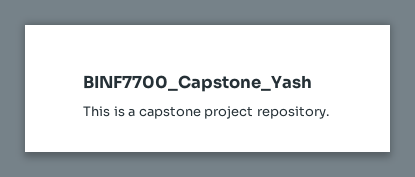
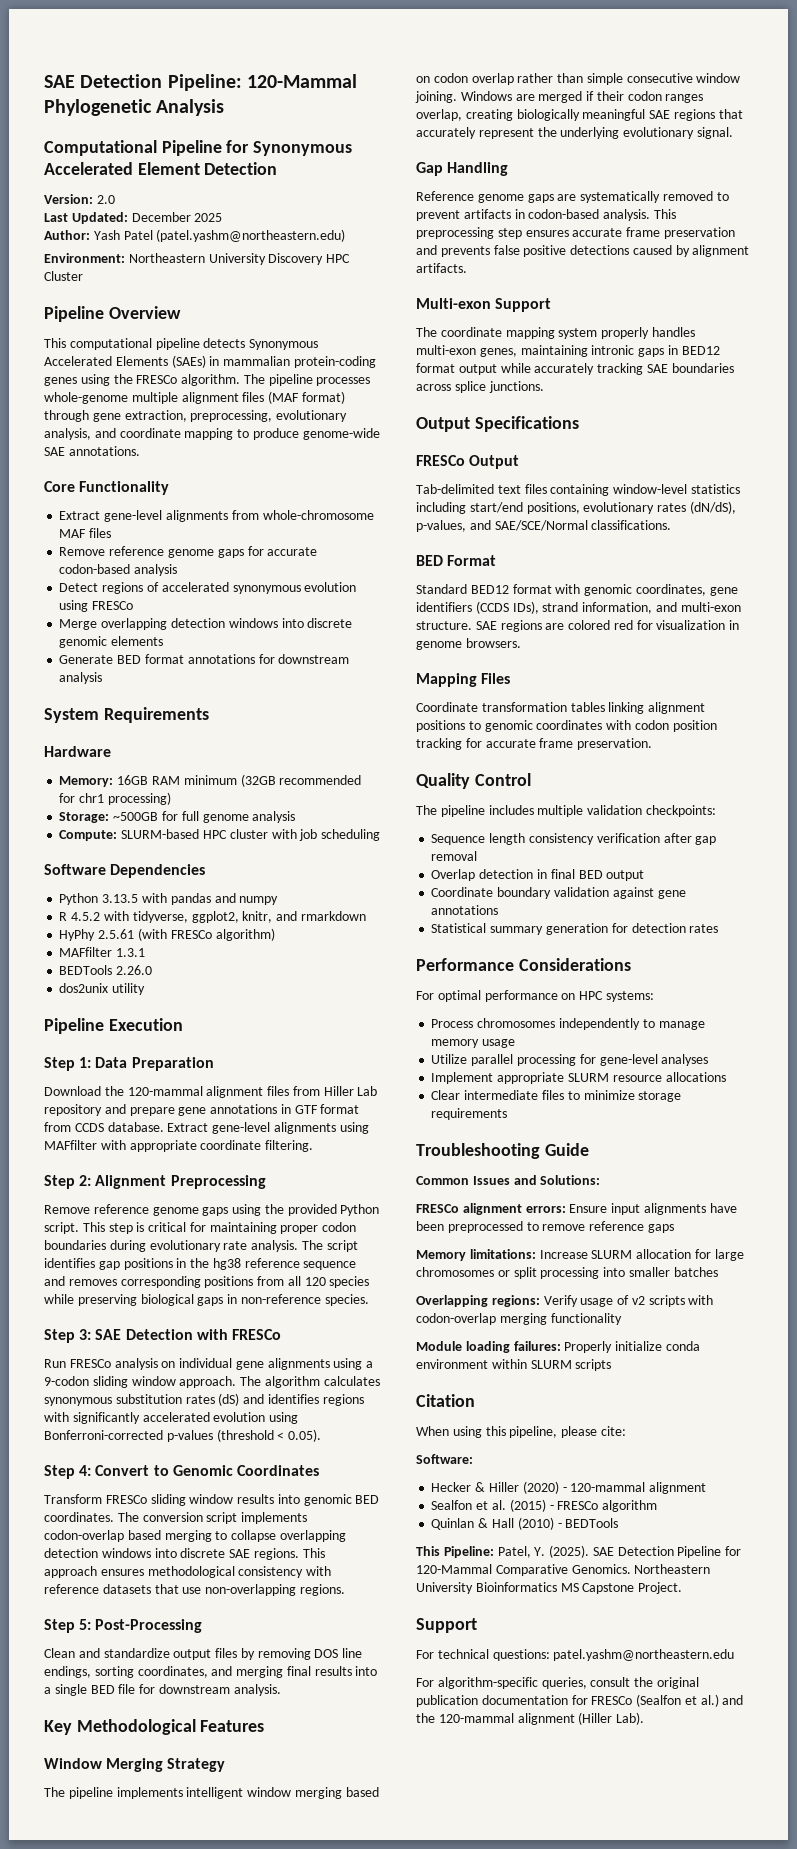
- BINF7700_Capstone_Yash
- This is a capstone project repository.
+ SAE Detection Pipeline: 120-Mammal Phylogenetic Analysis
+ Computational Pipeline for Synonymous Accelerated Element Detection
+ Version: 2.0
+ Last Updated: December 2025
+ Author: Yash Patel (patel.yashm@northeastern.edu)
+ Environment: Northeastern University Discovery HPC Cluster
+ Pipeline Overview
+ This computational pipeline detects Synonymous Accelerated Elements (SAEs) in mammalian protein-coding genes using the FRESCo algorithm. The pipeline processes whole-genome multiple alignment files (MAF format) through gene extraction, preprocessing, evolutionary analysis, and coordinate mapping to produce genome-wide SAE annotations.
+ Core Functionality
+ Extract gene-level alignments from whole-chromosome MAF files
+ Remove reference genome gaps for accurate codon-based analysis
+ Detect regions of accelerated synonymous evolution using FRESCo
+ Merge overlapping detection windows into discrete genomic elements
+ Generate BED format annotations for downstream analysis
+ System Requirements
+ Hardware
+ Memory: 16GB RAM minimum (32GB recommended for chr1 processing)
+ Storage: ~500GB for full genome analysis
+ Compute: SLURM-based HPC cluster with job scheduling
+ Software Dependencies
+ Python 3.13.5 with pandas and numpy
+ R 4.5.2 with tidyverse, ggplot2, knitr, and rmarkdown
+ HyPhy 2.5.61 (with FRESCo algorithm)
+ MAFfilter 1.3.1
+ BEDTools 2.26.0
+ dos2unix utility
+ Pipeline Execution
+ Step 1: Data Preparation
+ Download the 120-mammal alignment files from Hiller Lab repository and prepare gene annotations in GTF format from CCDS database. Extract gene-level alignments using MAFfilter with appropriate coordinate filtering.
+ Step 2: Alignment Preprocessing
+ Remove reference genome gaps using the provided Python script. This step is critical for maintaining proper codon boundaries during evolutionary rate analysis. The script identifies gap positions in the hg38 reference sequence and removes corresponding positions from all 120 species while preserving biological gaps in non-reference species.
+ Step 3: SAE Detection with FRESCo
+ Run FRESCo analysis on individual gene alignments using a 9-codon sliding window approach. The algorithm calculates synonymous substitution rates (dS) and identifies regions with significantly accelerated evolution using Bonferroni-corrected p-values (threshold < 0.05).
+ Step 4: Convert to Genomic Coordinates
+ Transform FRESCo sliding window results into genomic BED coordinates. The conversion script implements codon-overlap based merging to collapse overlapping detection windows into discrete SAE regions. This approach ensures methodological consistency with reference datasets that use non-overlapping regions.
+ Step 5: Post-Processing
+ Clean and standardize output files by removing DOS line endings, sorting coordinates, and merging final results into a single BED file for downstream analysis.
+ Key Methodological Features
+ Window Merging Strategy
+ The pipeline implements intelligent window merging based on codon overlap rather than simple consecutive window joining. Windows are merged if their codon ranges overlap, creating biologically meaningful SAE regions that accurately represent the underlying evolutionary signal.
+ Gap Handling
+ Reference genome gaps are systematically removed to prevent artifacts in codon-based analysis. This preprocessing step ensures accurate frame preservation and prevents false positive detections caused by alignment artifacts.
+ Multi-exon Support
+ The coordinate mapping system properly handles multi-exon genes, maintaining intronic gaps in BED12 format output while accurately tracking SAE boundaries across splice junctions.
+ Output Specifications
+ FRESCo Output
+ Tab-delimited text files containing window-level statistics including start/end positions, evolutionary rates (dN/dS), p-values, and SAE/SCE/Normal classifications.
+ BED Format
+ Standard BED12 format with genomic coordinates, gene identifiers (CCDS IDs), strand information, and multi-exon structure. SAE regions are colored red for visualization in genome browsers.
+ Mapping Files
+ Coordinate transformation tables linking alignment positions to genomic coordinates with codon position tracking for accurate frame preservation.
+ Quality Control
+ The pipeline includes multiple validation checkpoints:
+ Sequence length consistency verification after gap removal
+ Overlap detection in final BED output
+ Coordinate boundary validation against gene annotations
+ Statistical summary generation for detection rates
+ Performance Considerations
+ For optimal performance on HPC systems:
+ Process chromosomes independently to manage memory usage
+ Utilize parallel processing for gene-level analyses
+ Implement appropriate SLURM resource allocations
+ Clear intermediate files to minimize storage requirements
+ Troubleshooting Guide
+ Common Issues and Solutions:
+ FRESCo alignment errors: Ensure input alignments have been preprocessed to remove reference gaps
+ Memory limitations: Increase SLURM allocation for large chromosomes or split processing into smaller batches
+ Overlapping regions: Verify usage of v2 scripts with codon-overlap merging functionality
+ Module loading failures: Properly initialize conda environment within SLURM scripts
+ Citation
+ When using this pipeline, please cite:
+ Software:
+ Hecker & Hiller (2020) - 120-mammal alignment
+ Sealfon et al. (2015) - FRESCo algorithm
+ Quinlan & Hall (2010) - BEDTools
+ This Pipeline: Patel, Y. (2025). SAE Detection Pipeline for 120-Mammal Comparative Genomics. Northeastern University Bioinformatics MS Capstone Project.
+ Support
+ For technical questions: patel.yashm@northeastern.edu
+ For algorithm-specific queries, consult the original publication documentation for FRESCo (Sealfon et al.) and the 120-mammal alignment (Hiller Lab).

